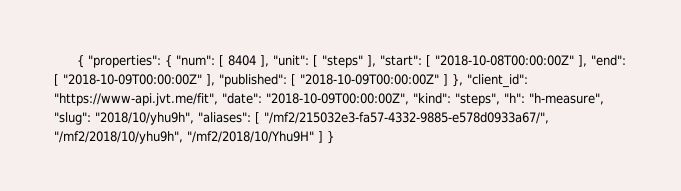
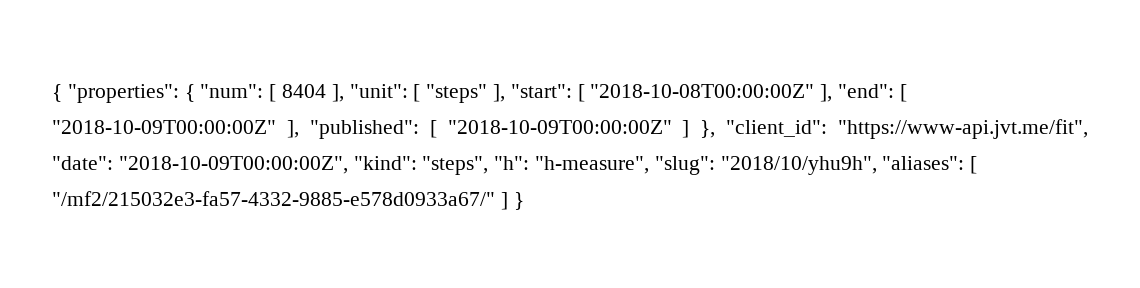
- { "properties": { "num": [ 8404 ], "unit": [ "steps" ], "start": [ "2018-10-08T00:00:00Z" ], "end": [ "2018-10-09T00:00:00Z" ], "published": [ "2018-10-09T00:00:00Z" ] }, "client_id": "https://www-api.jvt.me/fit", "date": "2018-10-09T00:00:00Z", "kind": "steps", "h": "h-measure", "slug": "2018/10/yhu9h", "aliases": [ "/mf2/215032e3-fa57-4332-9885-e578d0933a67/", "/mf2/2018/10/yhu9h", "/mf2/2018/10/Yhu9H" ] }
+ { "properties": { "num": [ 8404 ], "unit": [ "steps" ], "start": [ "2018-10-08T00:00:00Z" ], "end": [ "2018-10-09T00:00:00Z" ], "published": [ "2018-10-09T00:00:00Z" ] }, "client_id": "https://www-api.jvt.me/fit", "date": "2018-10-09T00:00:00Z", "kind": "steps", "h": "h-measure", "slug": "2018/10/yhu9h", "aliases": [ "/mf2/215032e3-fa57-4332-9885-e578d0933a67/" ] }

